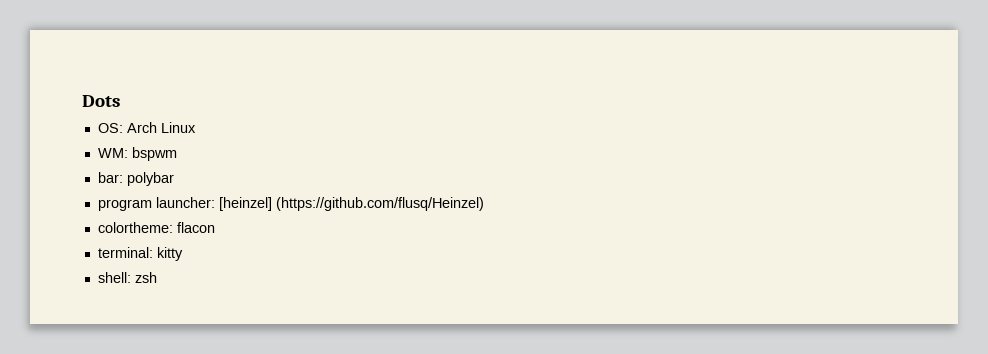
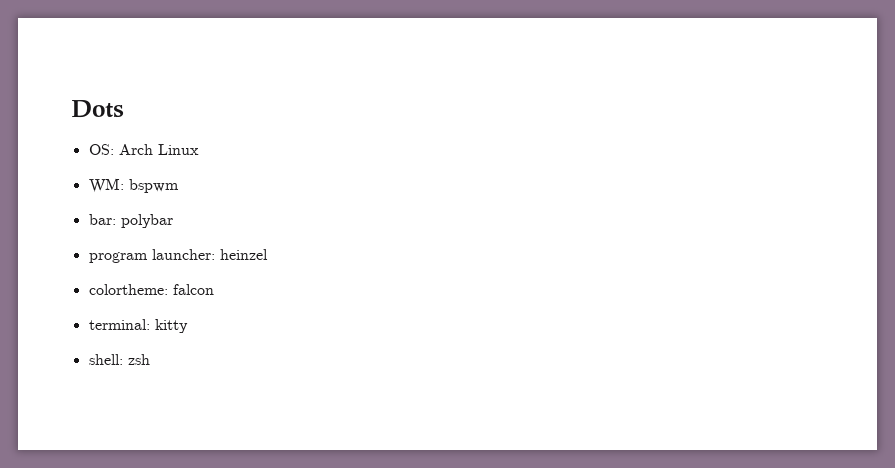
- program launcher: [heinzel] (https://github.com/flusq/Heinzel)
+ program launcher: heinzel
- colortheme: flacon
+ colortheme: falcon

